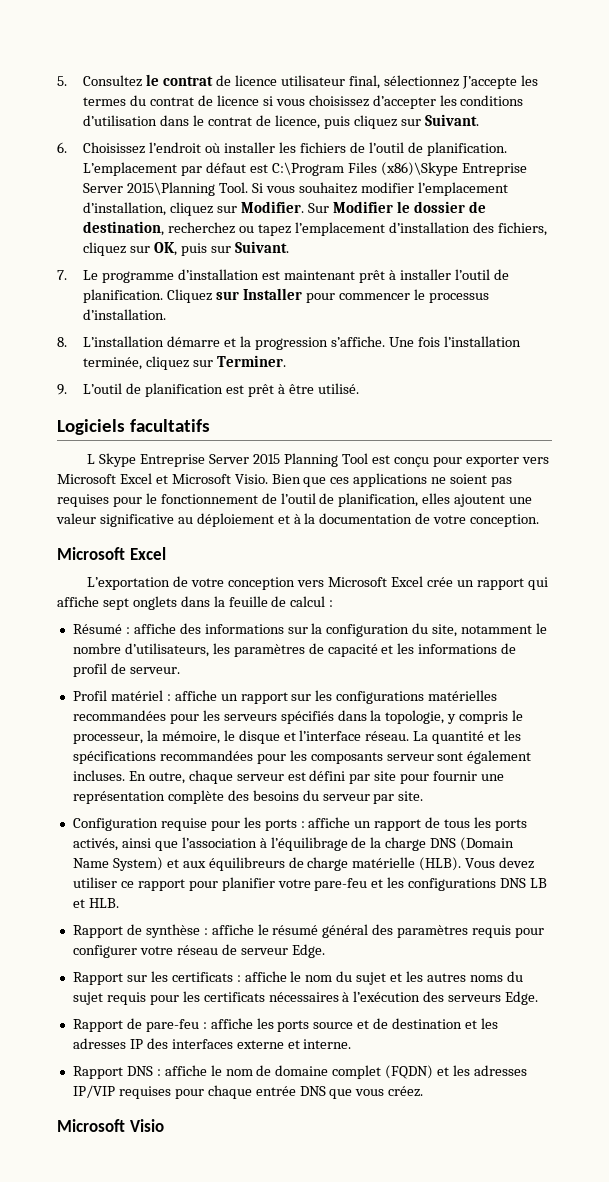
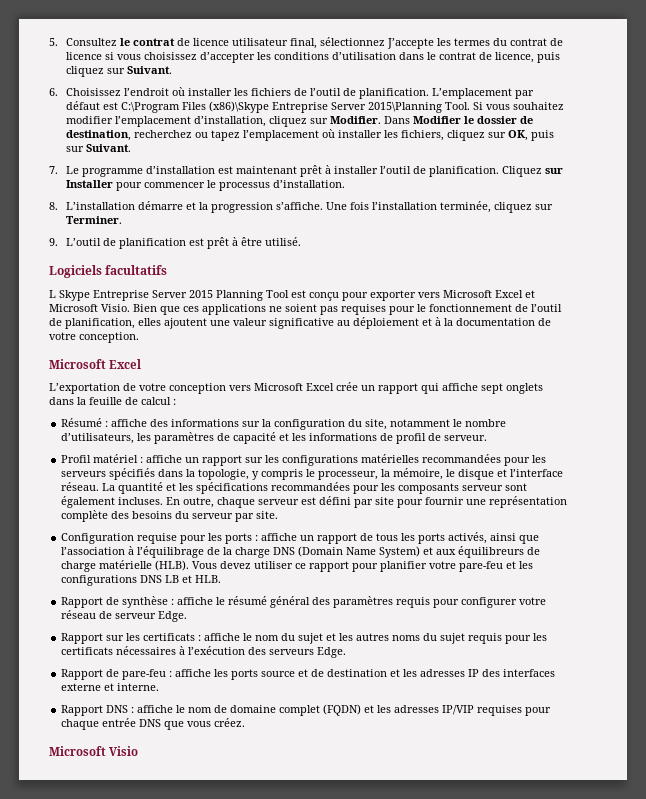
- Sur Modifier le dossier de destination, recherchez ou tapez l’emplacement d’installation des fichiers, cliquez sur OK, puis sur Suivant.
+ Dans Modifier le dossier de destination, recherchez ou tapez l’emplacement où installer les fichiers, cliquez sur OK, puis sur Suivant.

